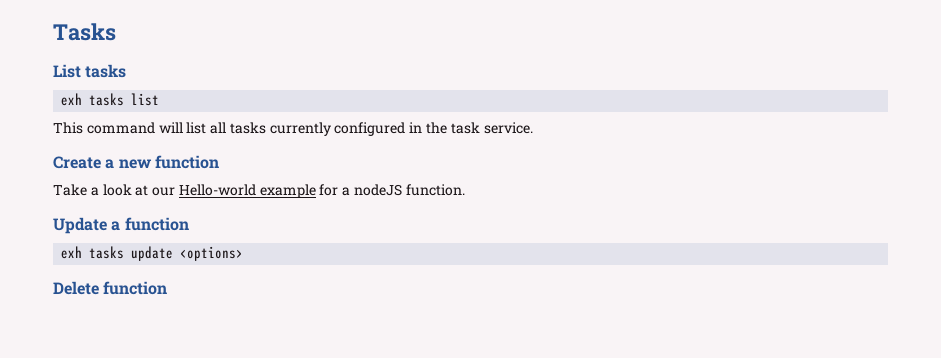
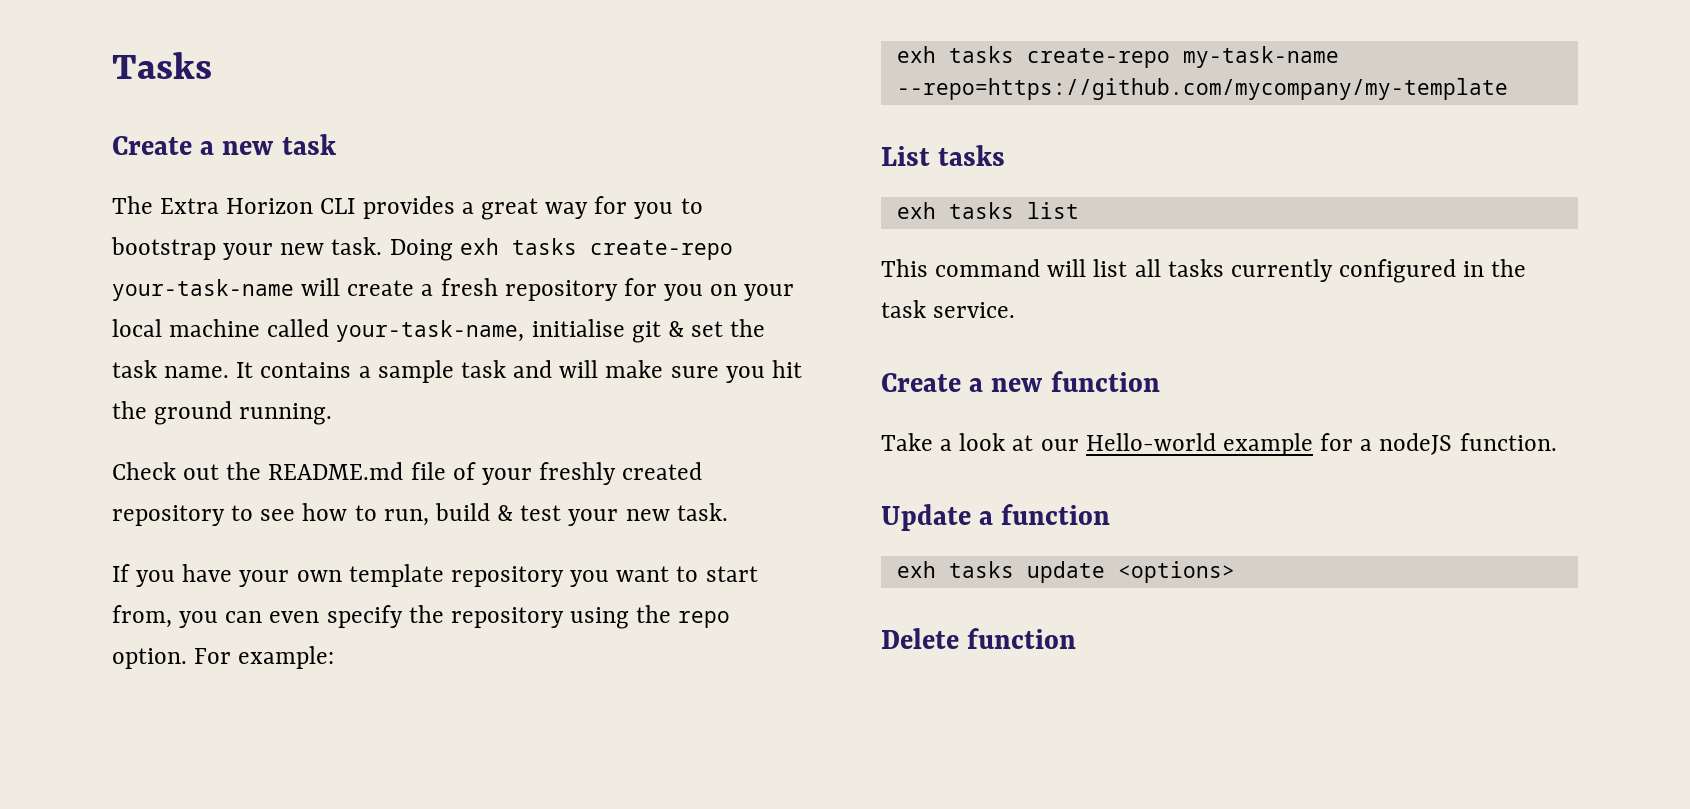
+ Create a new task
+ The Extra Horizon CLI provides a great way for you to bootstrap your new task. Doing exh tasks create-repo your-task-name will create a fresh repository for you on your local machine called your-task-name, initialise git & set the task name. It contains a sample task and will make sure you hit the ground running.
+ Check out the README.md file of your freshly created repository to see how to run, build & test your new task.
+ If you have your own template repository you want to start from, you can even specify the repository using the repo option. For example:
+ exh tasks create-repo my-task-name --repo=https://github.com/mycompany/my-template

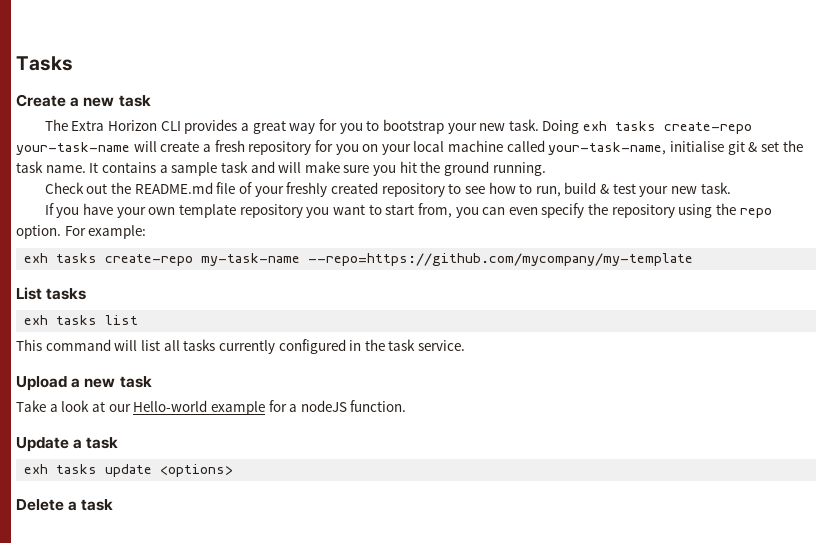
- Create a new function
+ Upload a new task
- Update a function
+ Update a task
- Delete function
+ Delete a task

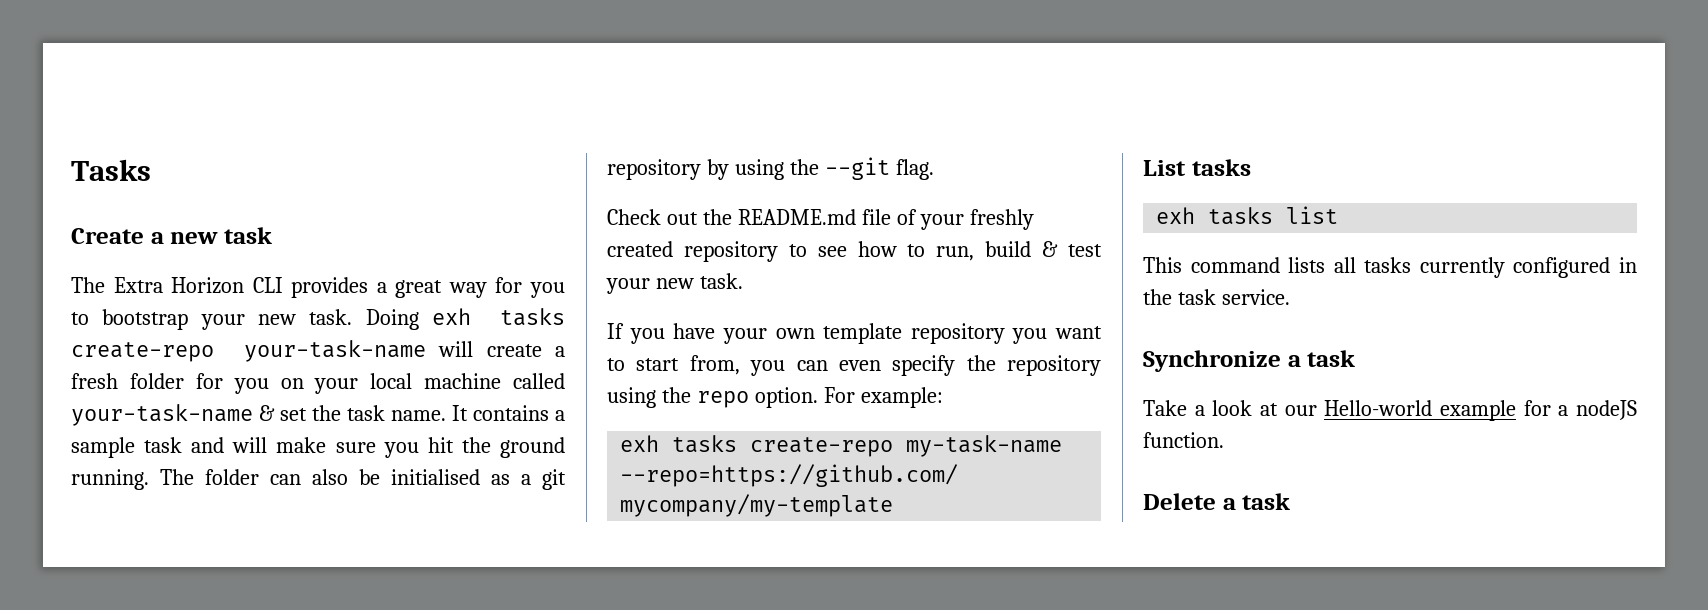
- Doing exh tasks create-repo your-task-name will create a fresh repository for you on your local machine called your-task-name, initialise git & set the task name.
+ Doing exh tasks create-repo your-task-name will create a fresh folder for you on your local machine called your-task-name & set the task name.
+ The folder can also be initialised as a git repository by using the --git flag.
- This command will list all tasks currently configured in the task service.
+ This command lists all tasks currently configured in the task service.
- Upload a new task
+ Synchronize a task
- Update a task
- exh tasks update <options>

